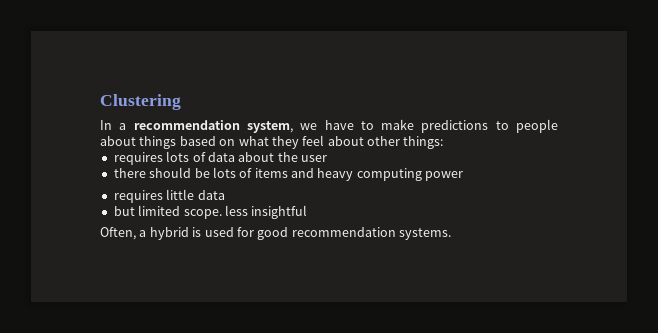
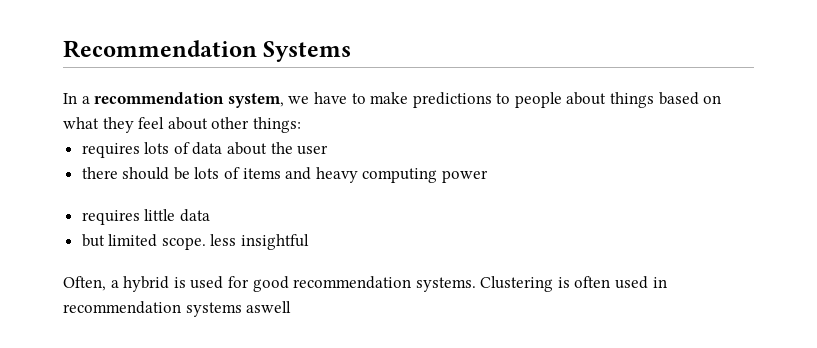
- Clustering
+ Recommendation Systems
+ Clustering is often used in recommendation systems aswell

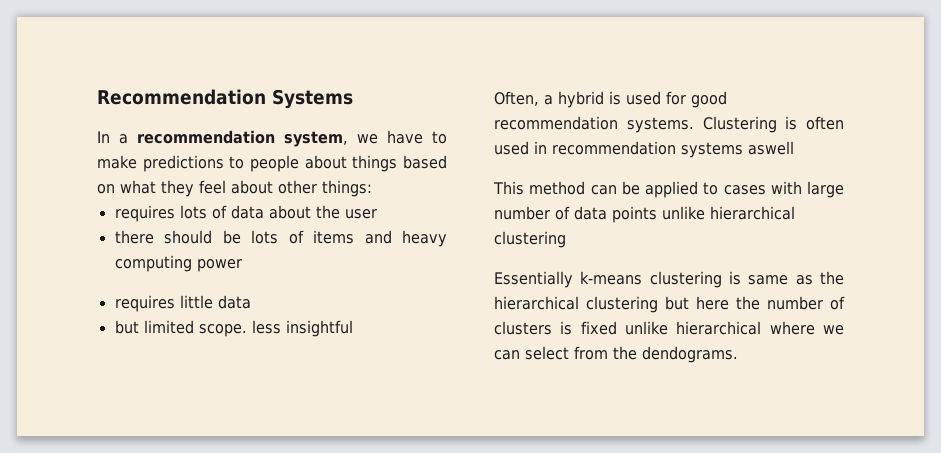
+ This method can be applied to cases with large number of data points unlike hierarchical clustering
+ Essentially k-means clustering is same as the hierarchical clustering but here the number of clusters is fixed unlike hierarchical where we can select from the dendograms.

